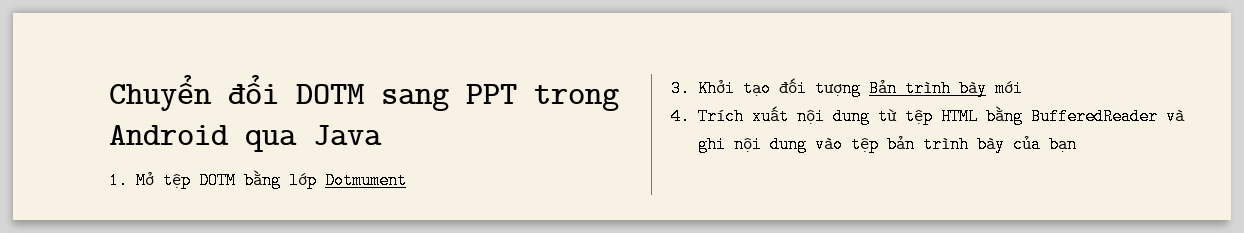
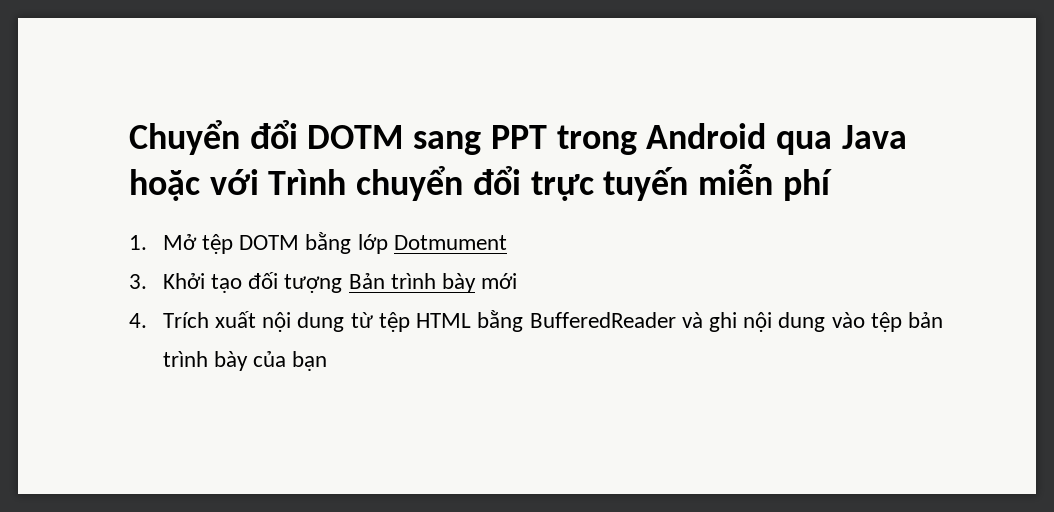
- Chuyển đổi DOTM sang PPT trong Android qua Java
+ Chuyển đổi DOTM sang PPT trong Android qua Java hoặc với Trình chuyển đổi trực tuyến miễn phí

